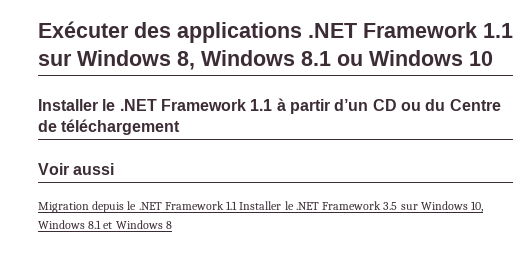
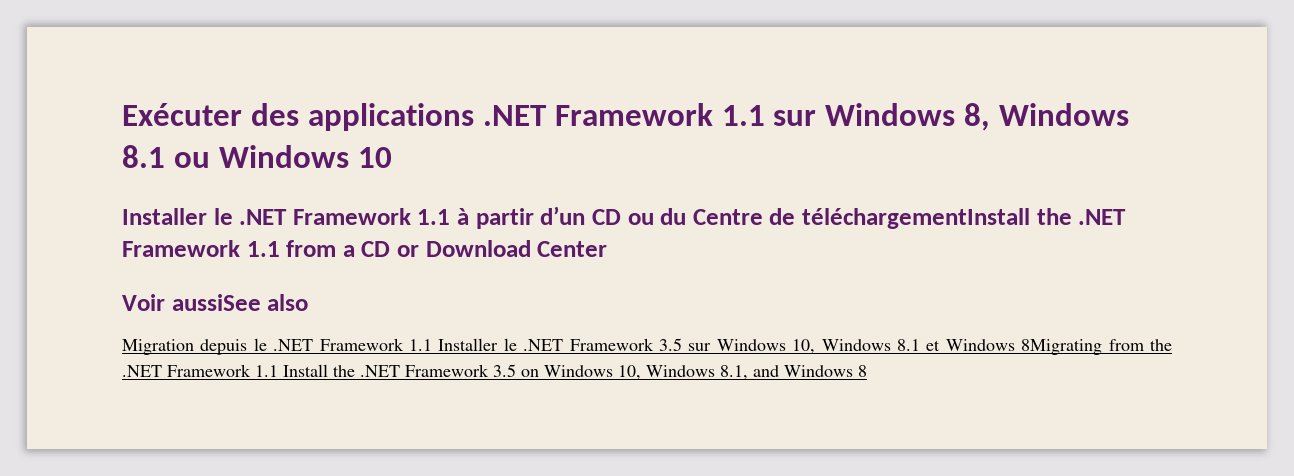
- Installer le .NET Framework 1.1 à partir d’un CD ou du Centre de téléchargement
+ Installer le .NET Framework 1.1 à partir d’un CD ou du Centre de téléchargementInstall the .NET Framework 1.1 from a CD or Download Center
- Voir aussi
+ Voir aussiSee also
- Migration depuis le .NET Framework 1.1 Installer le .NET Framework 3.5 sur Windows 10, Windows 8.1 et Windows 8
+ Migration depuis le .NET Framework 1.1 Installer le .NET Framework 3.5 sur Windows 10, Windows 8.1 et Windows 8Migrating from the .NET Framework 1.1 Install the .NET Framework 3.5 on Windows 10, Windows 8.1, and Windows 8

